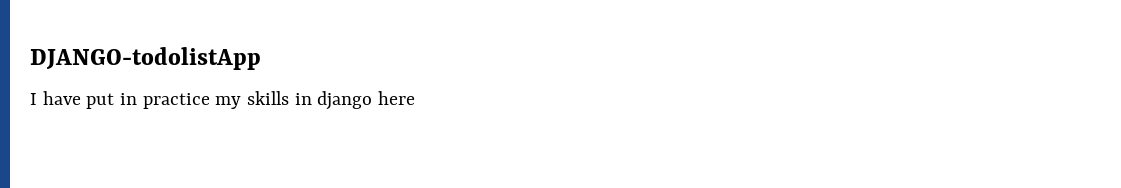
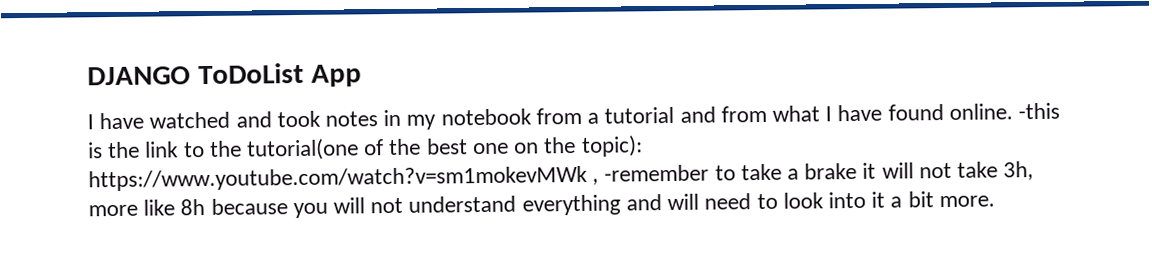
- DJANGO-todolistApp
- I have put in practice my skills in django here
+ DJANGO ToDoList App
+ I have watched and took notes in my notebook from a tutorial and from what I have found online. -this is the link to the tutorial(one of the best one on the topic): https://www.youtube.com/watch?v=sm1mokevMWk , -remember to take a brake it will not take 3h, more like 8h because you will not understand everything and will need to look into it a bit more.

